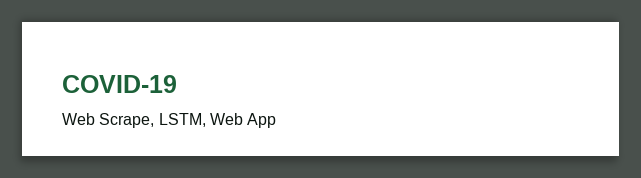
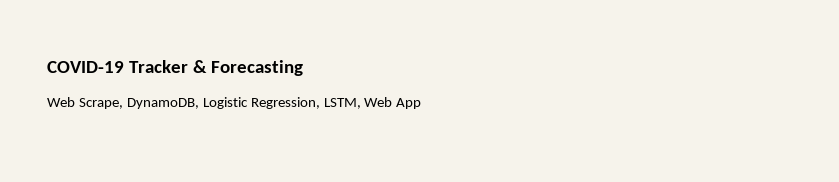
- COVID-19
+ COVID-19 Tracker & Forecasting
- Web Scrape, LSTM, Web App
+ Web Scrape, DynamoDB, Logistic Regression, LSTM, Web App

